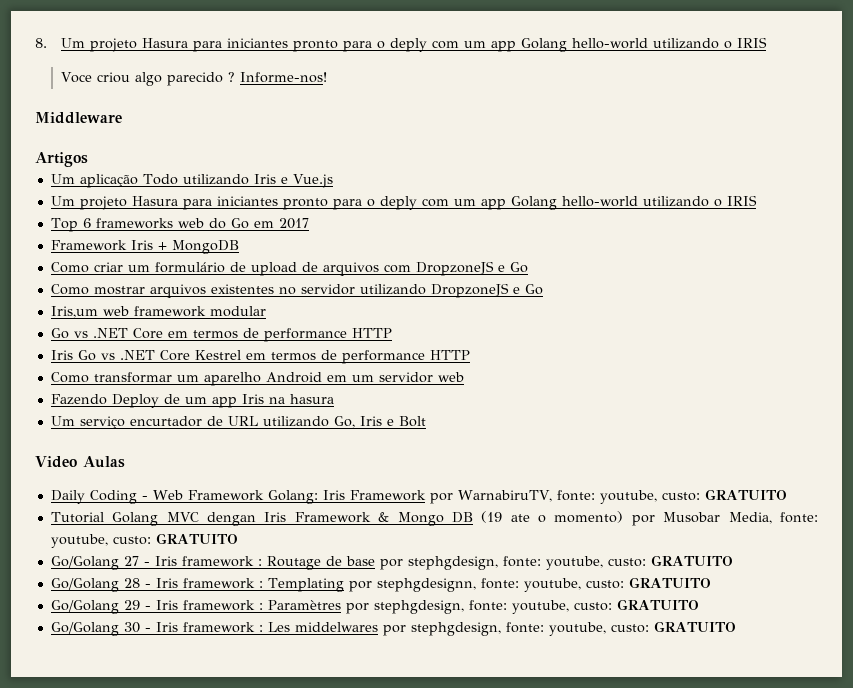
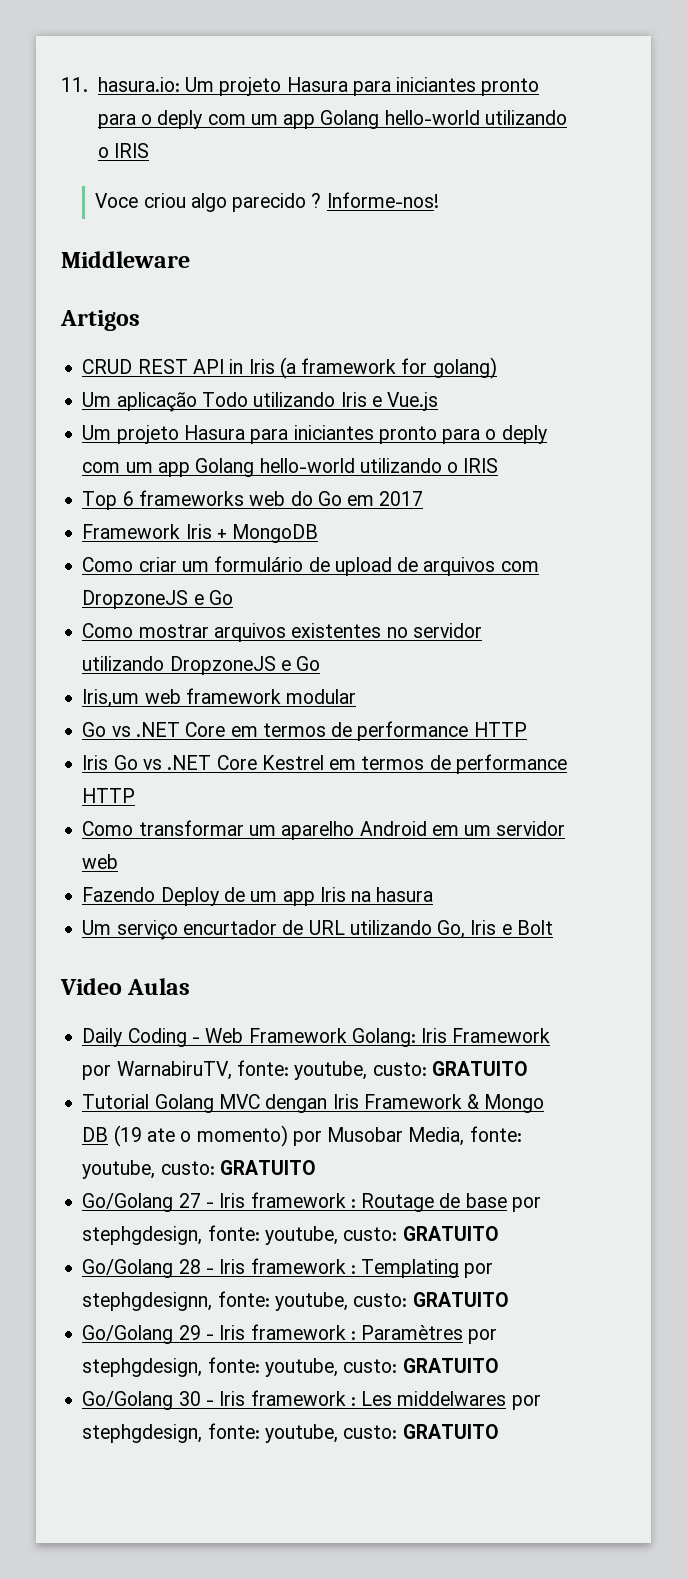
- 8. Um projeto Hasura para iniciantes pronto para o deply com um app Golang hello-world utilizando o IRIS
+ 11. hasura.io: Um projeto Hasura para iniciantes pronto para o deply com um app Golang hello-world utilizando o IRIS
+ CRUD REST API in Iris (a framework for golang)

